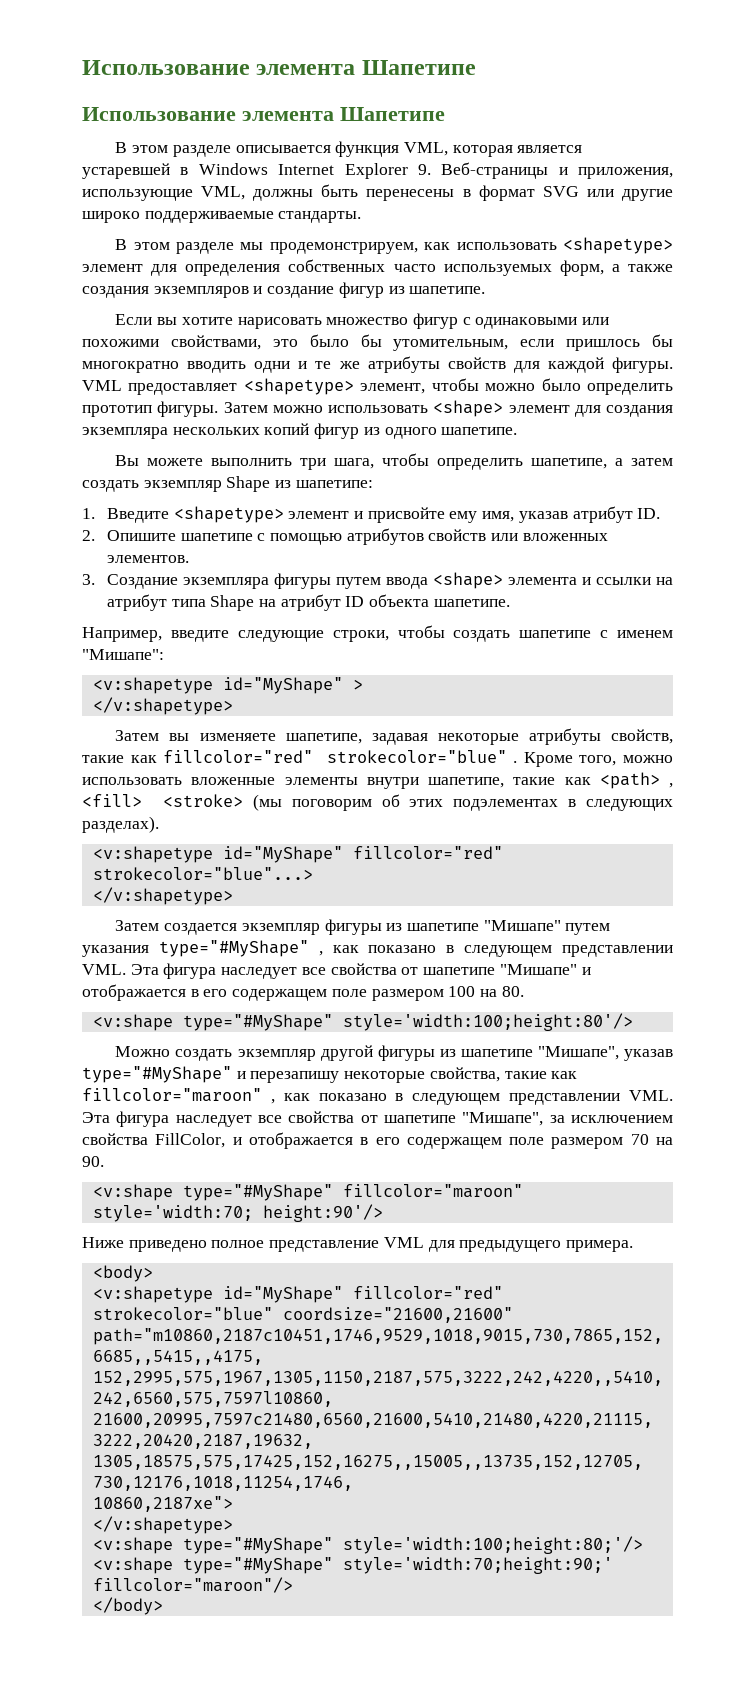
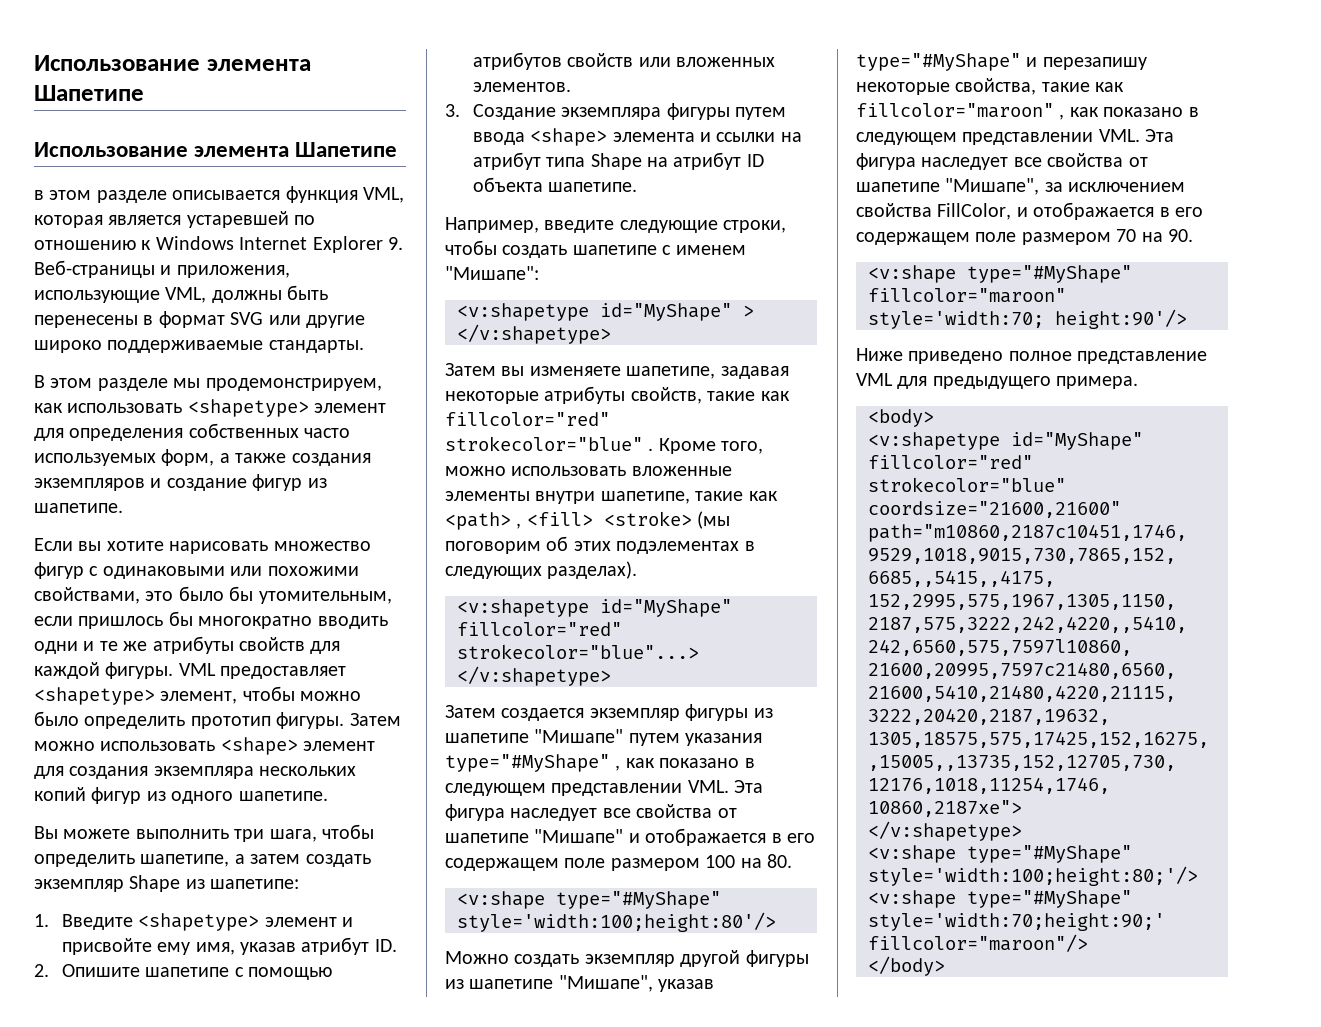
- В этом разделе описывается функция VML, которая является устаревшей в Windows Internet Explorer 9. Веб-страницы и приложения, использующие VML, должны быть перенесены в формат SVG или другие широко поддерживаемые стандарты.
+ в этом разделе описывается функция VML, которая является устаревшей по отношению к Windows Internet Explorer 9. Веб-страницы и приложения, использующие VML, должны быть перенесены в формат SVG или другие широко поддерживаемые стандарты.

